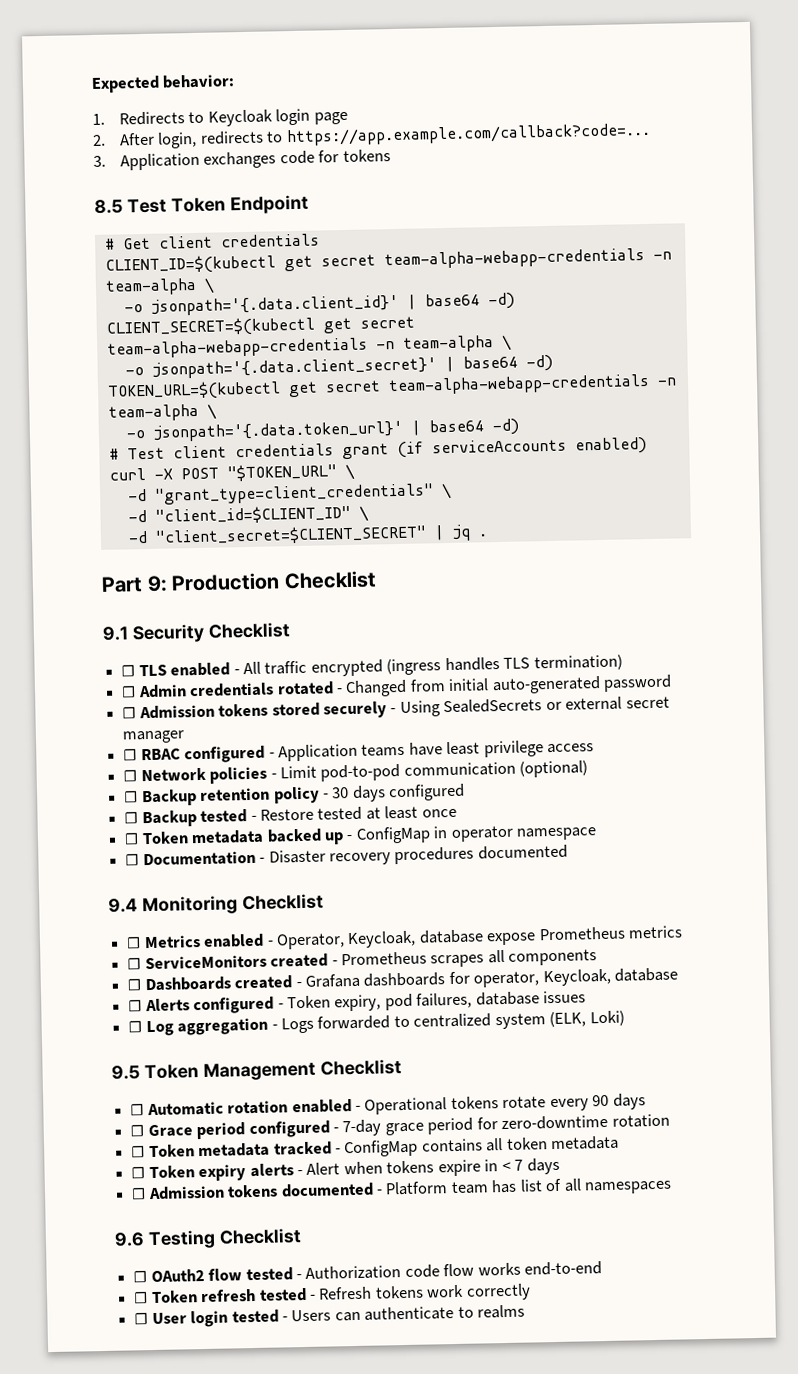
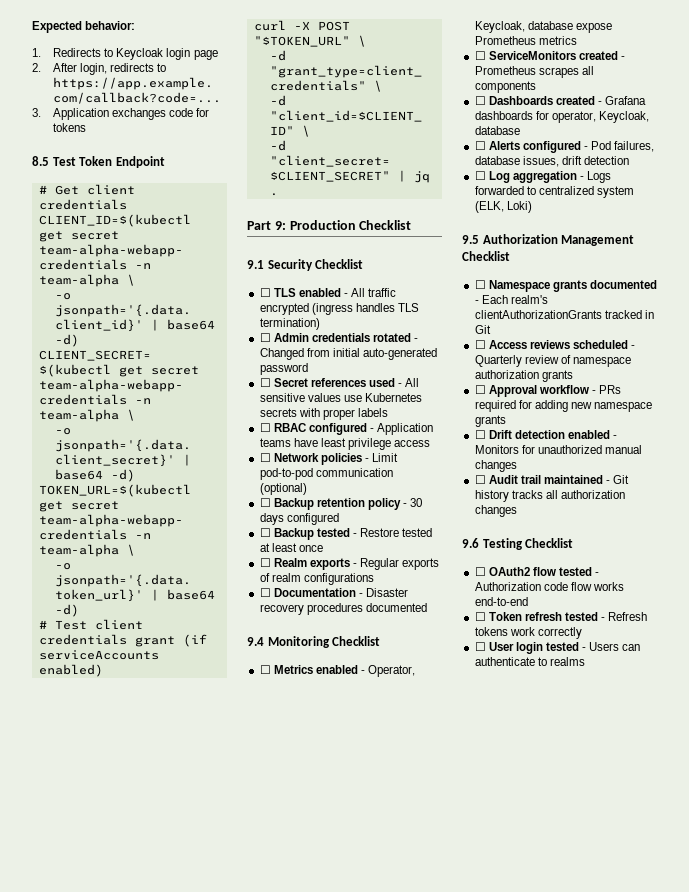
- ☐ Admission tokens stored securely - Using SealedSecrets or external secret manager
+ ☐ Secret references used - All sensitive values use Kubernetes secrets with proper labels
- ☐ Token metadata backed up - ConfigMap in operator namespace
+ ☐ Realm exports - Regular exports of realm configurations
- ☐ Alerts configured - Token expiry, pod failures, database issues
+ ☐ Alerts configured - Pod failures, database issues, drift detection
- 9.5 Token Management Checklist
+ 9.5 Authorization Management Checklist
- ☐ Automatic rotation enabled - Operational tokens rotate every 90 days
- ☐ Grace period configured - 7-day grace period for zero-downtime rotation
- ☐ Token metadata tracked - ConfigMap contains all token metadata
- ☐ Token expiry alerts - Alert when tokens expire in < 7 days
- ☐ Admission tokens documented - Platform team has list of all namespaces
+ ☐ Namespace grants documented - Each realm's clientAuthorizationGrants tracked in Git
+ ☐ Access reviews scheduled - Quarterly review of namespace authorization grants
+ ☐ Approval workflow - PRs required for adding new namespace grants
+ ☐ Drift detection enabled - Monitors for unauthorized manual changes
+ ☐ Audit trail maintained - Git history tracks all authorization changes

